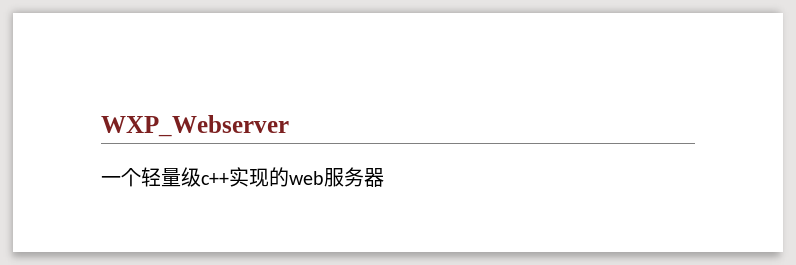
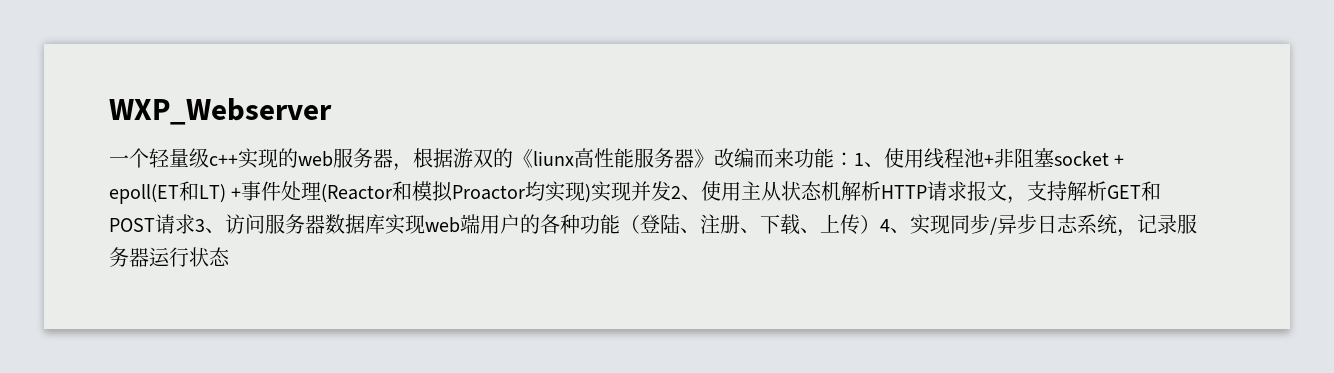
- 一个轻量级c++实现的web服务器
+ 一个轻量级c++实现的web服务器，根据游双的《liunx高性能服务器》改编而来功能：1、使用线程池+非阻塞socket + epoll(ET和LT) +事件处理(Reactor和模拟Proactor均实现)实现并发2、使用主从状态机解析HTTP请求报文，支持解析GET和POST请求3、访问服务器数据库实现web端用户的各种功能（登陆、注册、下载、上传）4、实现同步/异步日志系统，记录服务器运行状态

